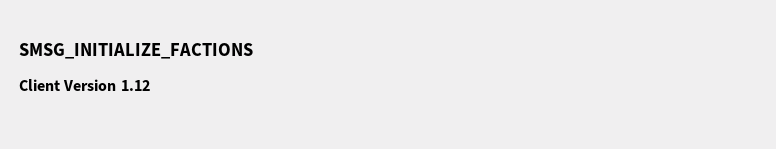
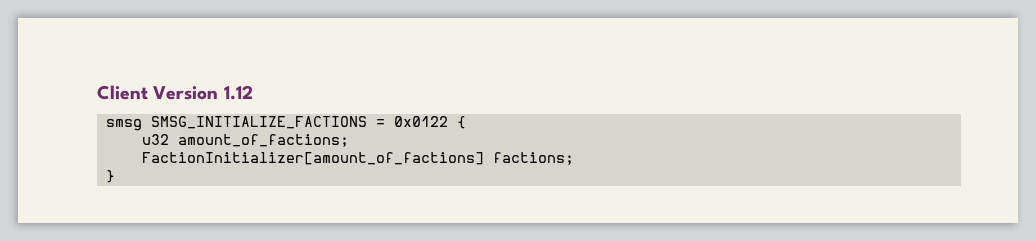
- SMSG_INITIALIZE_FACTIONS
+ smsg SMSG_INITIALIZE_FACTIONS = 0x0122 {
+ u32 amount_of_factions;
+ FactionInitializer[amount_of_factions] factions;
+ }

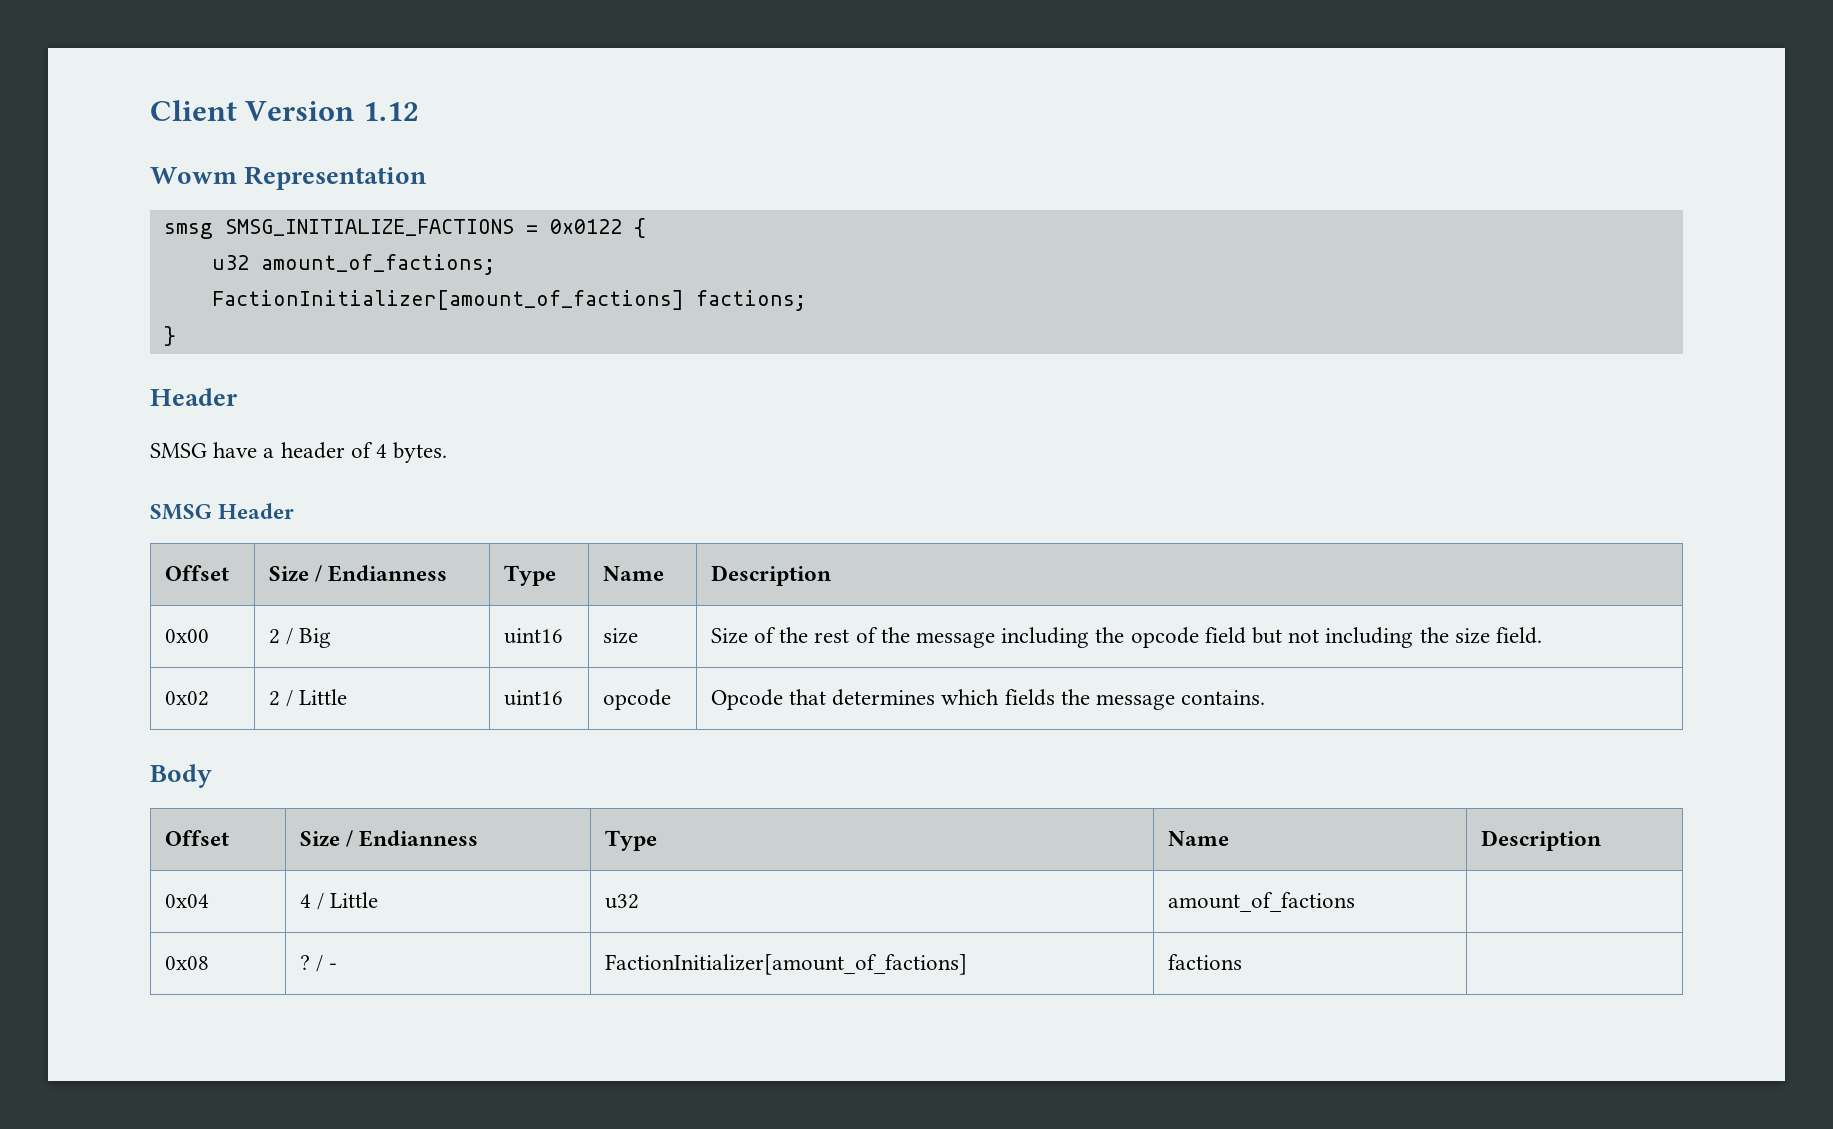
+ Wowm Representation
  }
+ Header
+ SMSG have a header of 4 bytes.
+ SMSG Header
+ Offset | Size / Endianness | Type | Name | Description
+ 0x00 | 2 / Big | uint16 | size | Size of the rest of the message including the opcode field but not including the size field.
+ 0x02 | 2 / Little | uint16 | opcode | Opcode that determines which fields the message contains.
+ Body
+ Offset | Size / Endianness | Type | Name | Description
+ 0x04 | 4 / Little | u32 | amount_of_factions |
+ 0x08 | ? / - | FactionInitializer[amount_of_factions] | factions |

